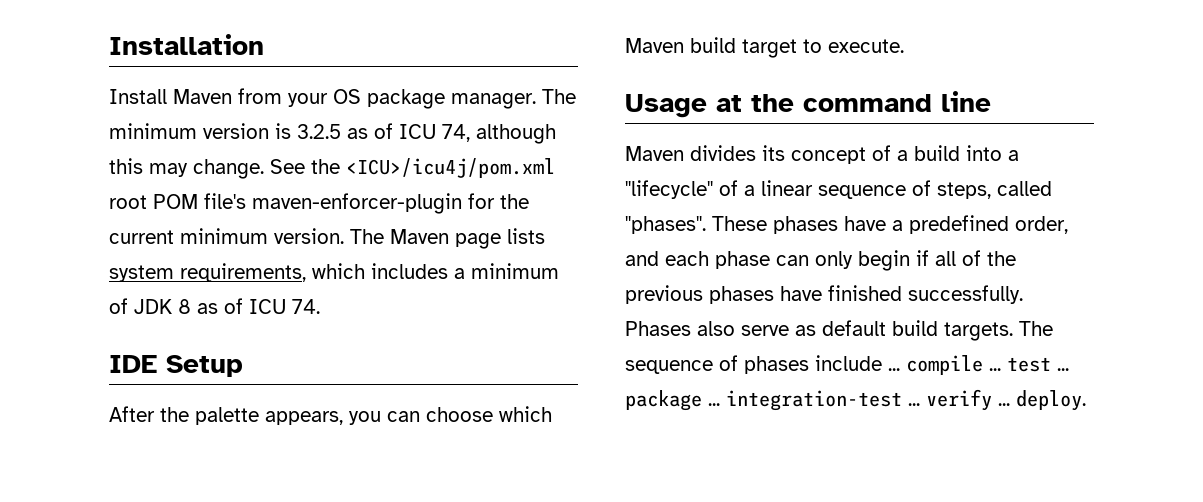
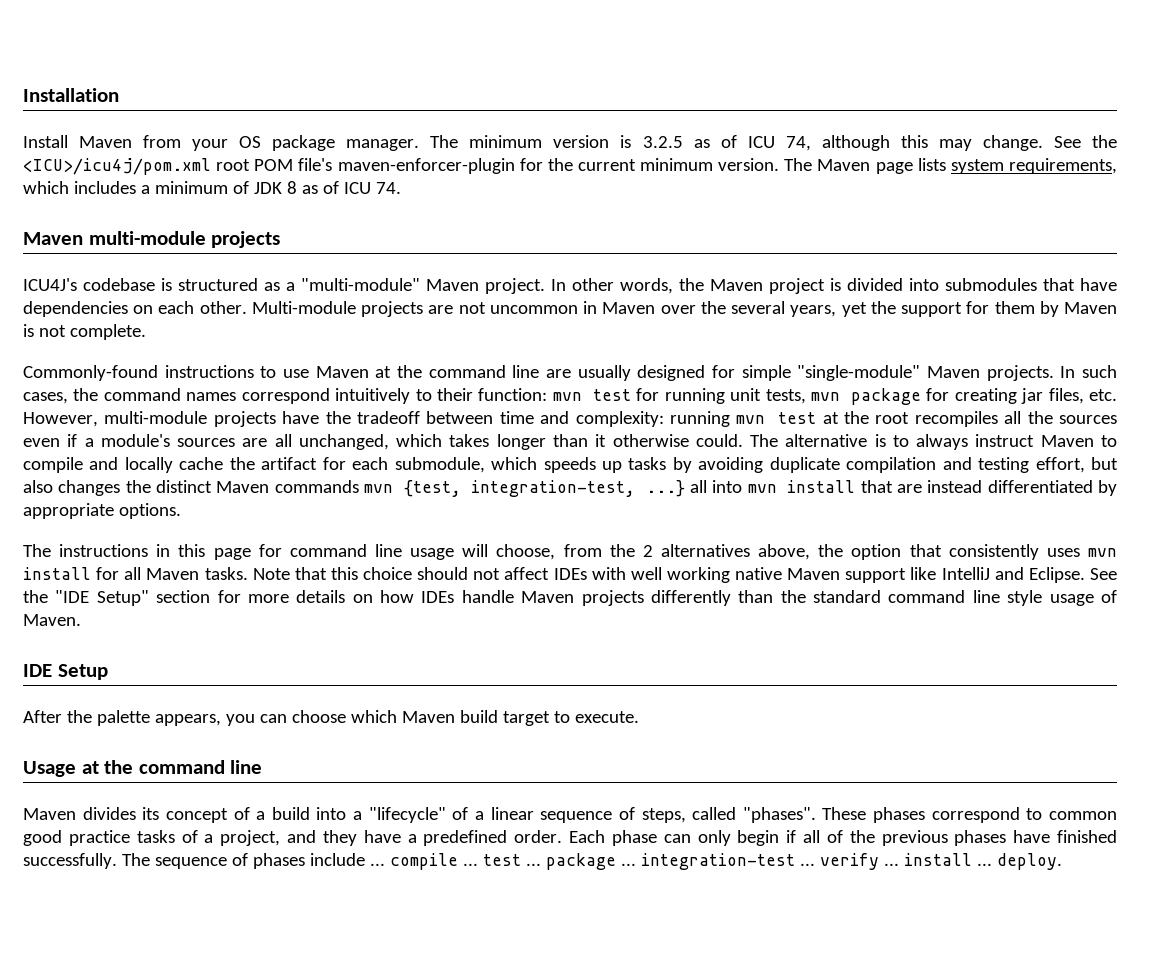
+ Maven multi-module projects
+ ICU4J's codebase is structured as a "multi-module" Maven project. In other words, the Maven project is divided into submodules that have dependencies on each other. Multi-module projects are not uncommon in Maven over the several years, yet the support for them by Maven is not complete.
+ Commonly-found instructions to use Maven at the command line are usually designed for simple "single-module" Maven projects. In such cases, the command names correspond intuitively to their function: mvn test for running unit tests, mvn package for creating jar files, etc. However, multi-module projects have the tradeoff between time and complexity: running mvn test at the root recompiles all the sources even if a module's sources are all unchanged, which takes longer than it otherwise could. The alternative is to always instruct Maven to compile and locally cache the artifact for each submodule, which speeds up tasks by avoiding duplicate compilation and testing effort, but also changes the distinct Maven commands mvn {test, integration-test, ...} all into mvn install that are instead differentiated by appropriate options.
+ The instructions in this page for command line usage will choose, from the 2 alternatives above, the option that consistently uses mvn install for all Maven tasks. Note that this choice should not affect IDEs with well working native Maven support like IntelliJ and Eclipse. See the "IDE Setup" section for more details on how IDEs handle Maven projects differently than the standard command line style usage of Maven.
- These phases have a predefined order, and each phase can only begin if all of the previous phases have finished successfully.
+ These phases correspond to common good practice tasks of a project, and they have a predefined order. Each phase can only begin if all of the previous phases have finished successfully.
- Phases also serve as default build targets.
- The sequence of phases include ... compile ... test ... package ... integration-test ... verify ... deploy.
+ The sequence of phases include ... compile ... test ... package ... integration-test ... verify ... install ... deploy.

